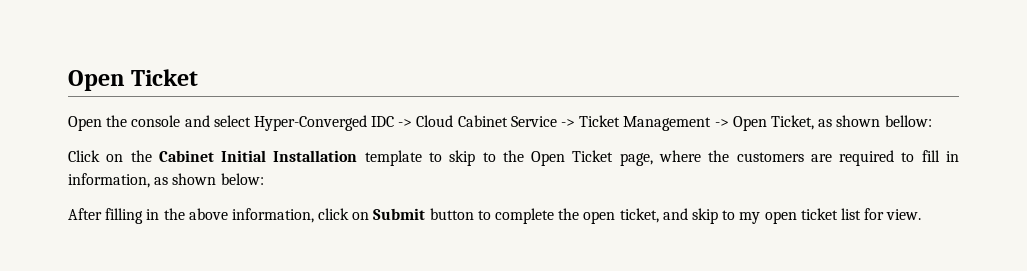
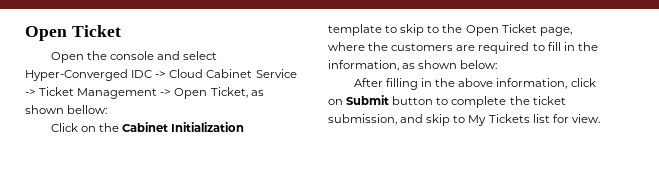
- Click on the Cabinet Initial Installation template to skip to the Open Ticket page, where the customers are required to fill in information, as shown below:
+ Click on the Cabinet Initialization template to skip to the Open Ticket page, where the customers are required to fill in the information, as shown below:
- After filling in the above information, click on Submit button to complete the open ticket, and skip to my open ticket list for view.
+ After filling in the above information, click on Submit button to complete the ticket submission, and skip to My Tickets list for view.

